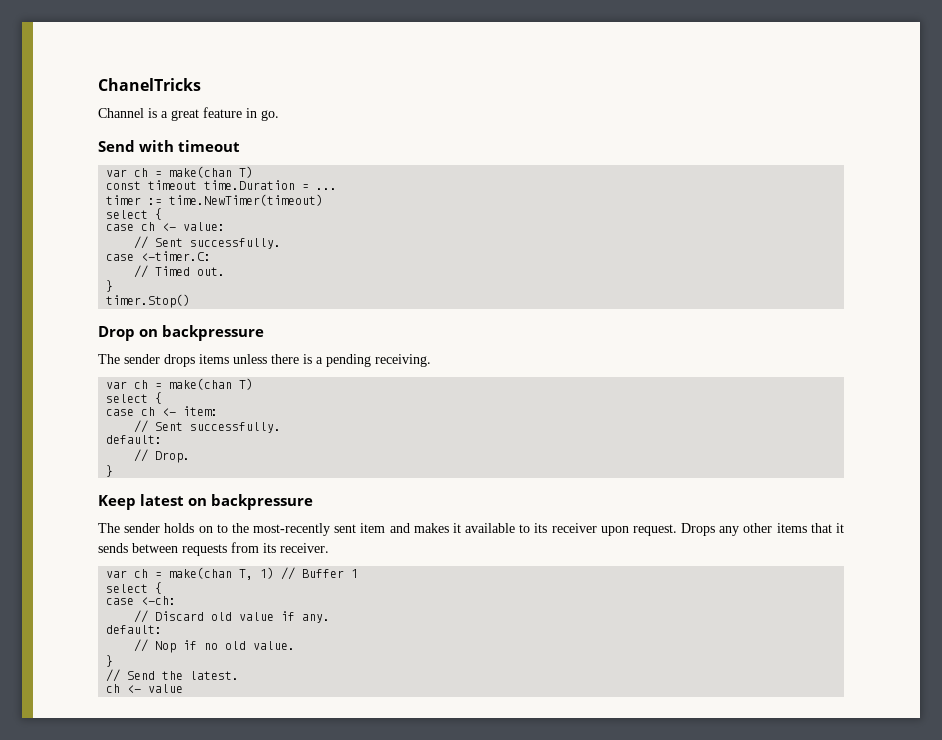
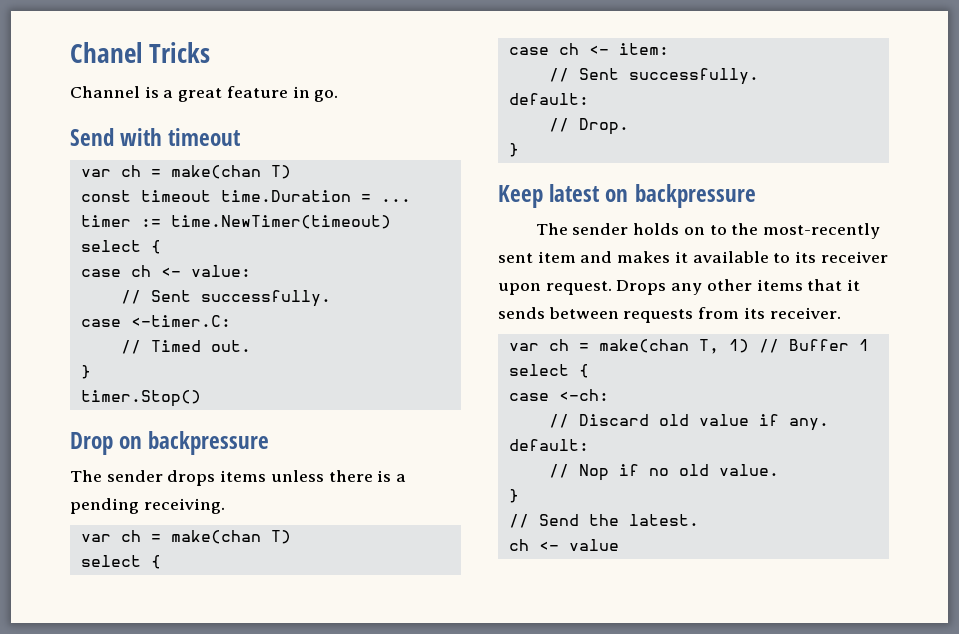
- ChanelTricks
+ Chanel Tricks

